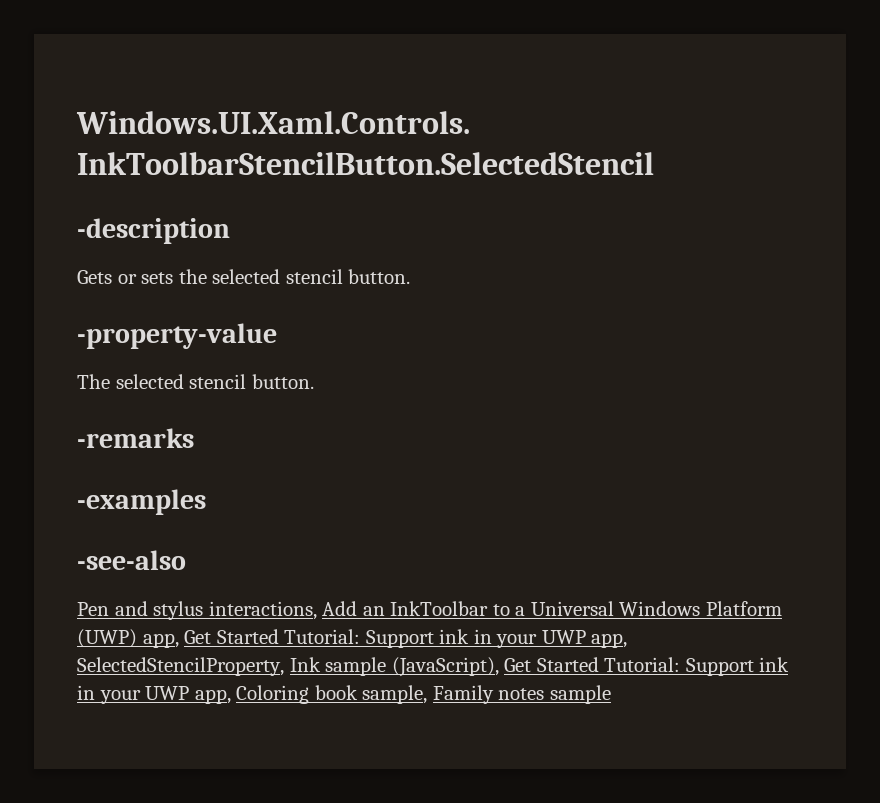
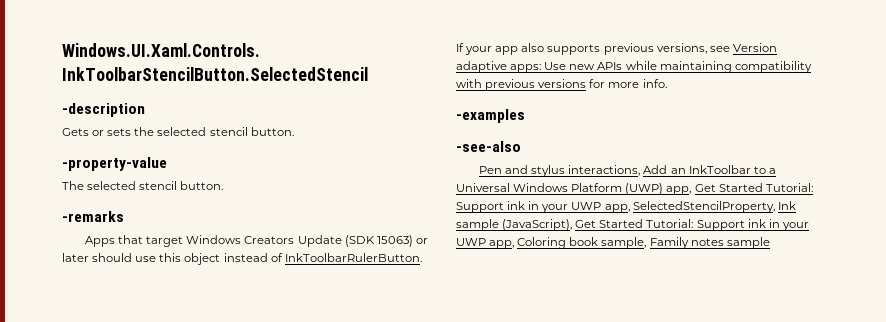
+ Apps that target Windows Creators Update (SDK 15063) or later should use this object instead of InkToolbarRulerButton. If your app also supports previous versions, see Version adaptive apps: Use new APIs while maintaining compatibility with previous versions for more info.

